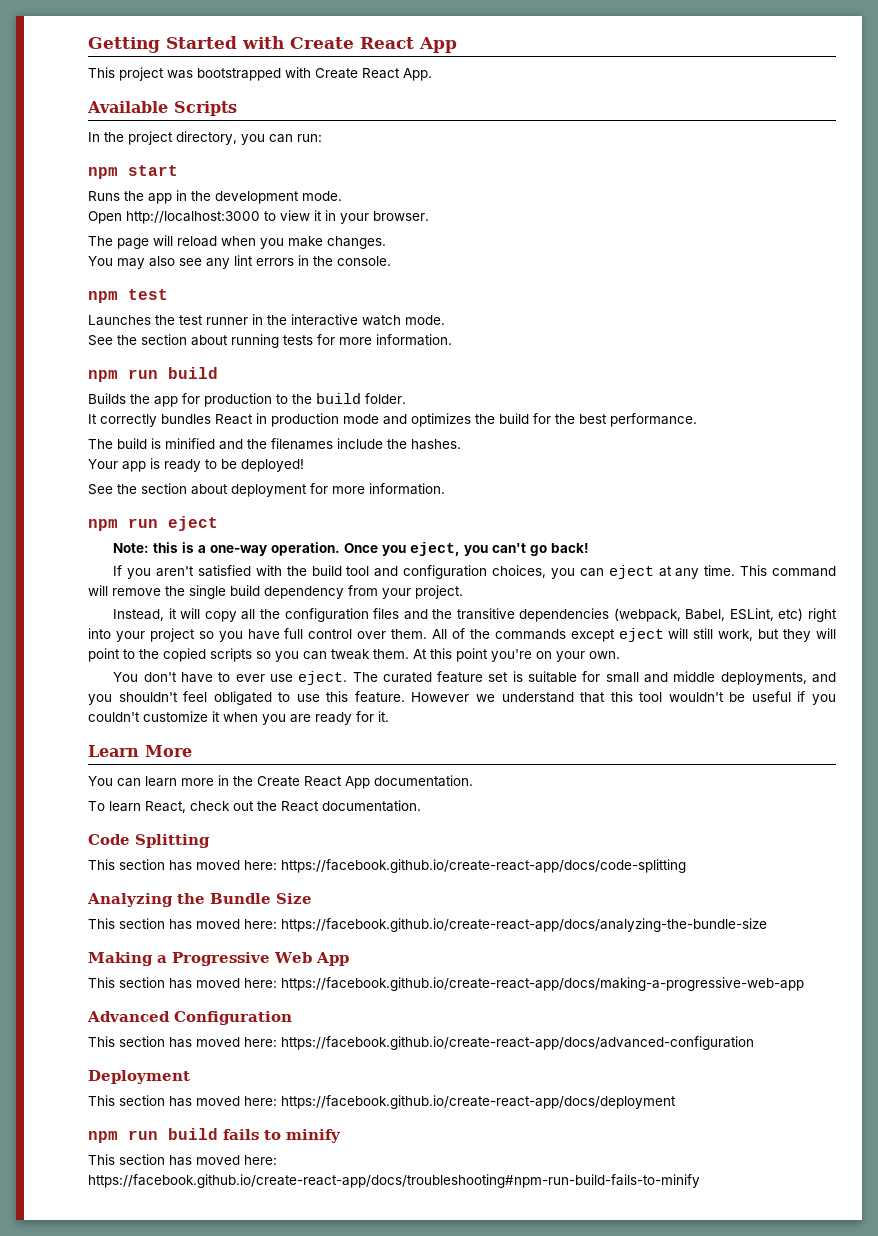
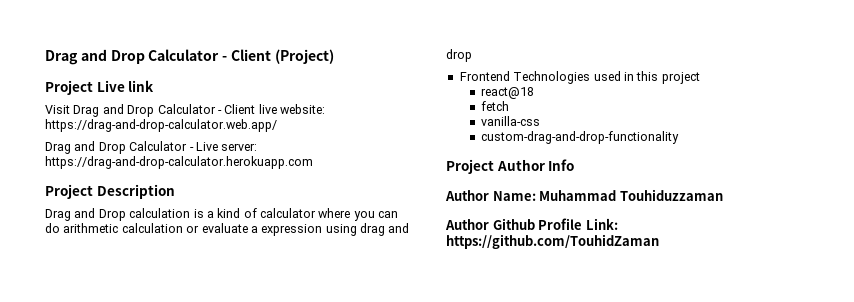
- Getting Started with Create React App
- This project was bootstrapped with Create React App.
- Available Scripts
- In the project directory, you can run:
- npm start
- Runs the app in the development mode.
- Open http://localhost:3000 to view it in your browser.
- The page will reload when you make changes.
- You may also see any lint errors in the console.
- npm test
- Launches the test runner in the interactive watch mode.
- See the section about running tests for more information.
- npm run build
- Builds the app for production to the build folder.
- It correctly bundles React in production mode and optimizes the build for the best performance.
- The build is minified and the filenames include the hashes.
- Your app is ready to be deployed!
- See the section about deployment for more information.
- npm run eject
- Note: this is a one-way operation. Once you eject, you can't go back!
- If you aren't satisfied with the build tool and configuration choices, you can eject at any time. This command will remove the single build dependency from your project.
- Instead, it will copy all the configuration files and the transitive dependencies (webpack, Babel, ESLint, etc) right into your project so you have full control over them. All of the commands except eject will still work, but they will point to the copied scripts so you can tweak them. At this point you're on your own.
- You don't have to ever use eject. The curated feature set is suitable for small and middle deployments, and you shouldn't feel obligated to use this feature. However we understand that this tool wouldn't be useful if you couldn't customize it when you are ready for it.
- Learn More
- You can learn more in the Create React App documentation.
- To learn React, check out the React documentation.
- Code Splitting
- This section has moved here: https://facebook.github.io/create-react-app/docs/code-splitting
- Analyzing the Bundle Size
- This section has moved here: https://facebook.github.io/create-react-app/docs/analyzing-the-bundle-size
- Making a Progressive Web App
- This section has moved here: https://facebook.github.io/create-react-app/docs/making-a-progressive-web-app
- Advanced Configuration
- This section has moved here: https://facebook.github.io/create-react-app/docs/advanced-configuration
- Deployment
- This section has moved here: https://facebook.github.io/create-react-app/docs/deployment
- npm run build fails to minify
- This section has moved here: https://facebook.github.io/create-react-app/docs/troubleshooting#npm-run-build-fails-to-minify
+ Drag and Drop Calculator - Client (Project)
+ Project Live link
+ Visit Drag and Drop Calculator - Client live website: https://drag-and-drop-calculator.web.app/
+ Drag and Drop Calculator - Live server: https://drag-and-drop-calculator.herokuapp.com
+ Project Description
+ Drag and Drop calculation is a kind of calculator where you can do arithmetic calculation or evaluate a expression using drag and drop
+ Frontend Technologies used in this project
+ react@18
+ fetch
+ vanilla-css
+ custom-drag-and-drop-functionality
+ Project Author Info
+ Author Name: Muhammad Touhiduzzaman
+ Author Github Profile Link: https://github.com/TouhidZaman

